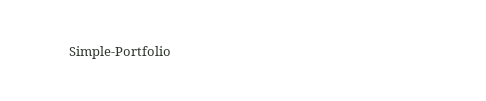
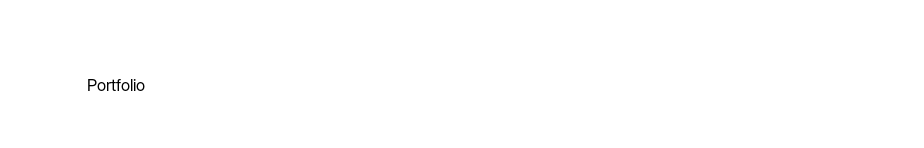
- Simple-Portfolio
+ Portfolio

